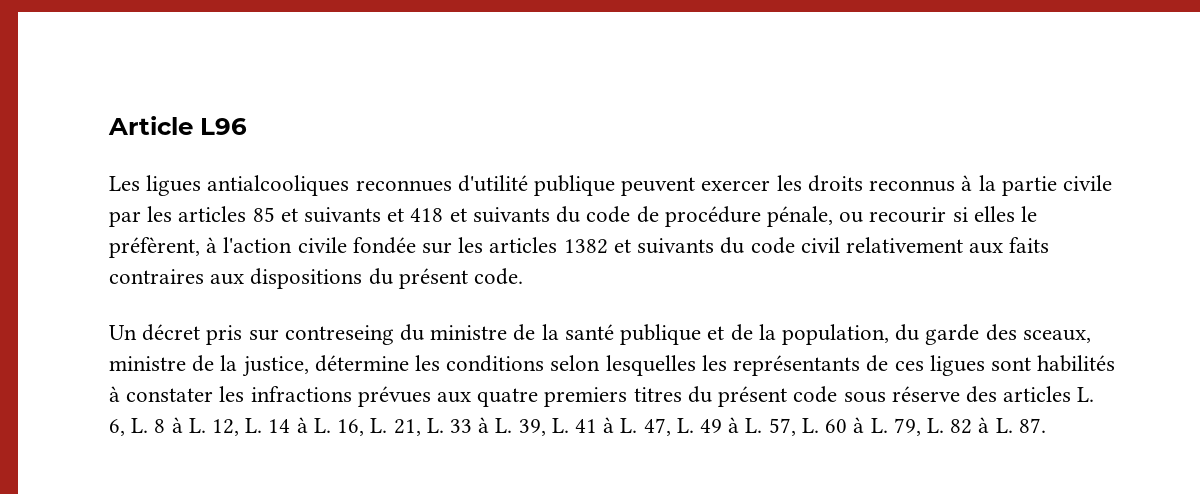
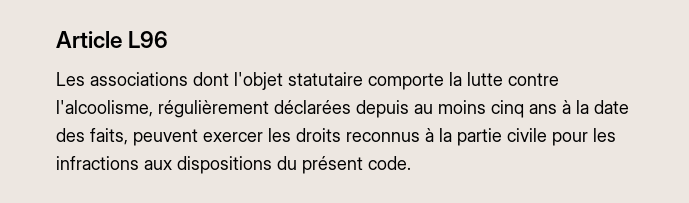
- Les ligues antialcooliques reconnues d'utilité publique peuvent exercer les droits reconnus à la partie civile par les articles 85 et suivants et 418 et suivants du code de procédure pénale, ou recourir si elles le préfèrent, à l'action civile fondée sur les articles 1382 et suivants du code civil relativement aux faits contraires aux dispositions du présent code.
+ Les associations dont l'objet statutaire comporte la lutte contre l'alcoolisme, régulièrement déclarées depuis au moins cinq ans à la date des faits, peuvent exercer les droits reconnus à la partie civile pour les infractions aux dispositions du présent code.
- Un décret pris sur contreseing du ministre de la santé publique et de la population, du garde des sceaux, ministre de la justice, détermine les conditions selon lesquelles les représentants de ces ligues sont habilités à constater les infractions prévues aux quatre premiers titres du présent code sous réserve des articles L. 6, L. 8 à L. 12, L. 14 à L. 16, L. 21, L. 33 à L. 39, L. 41 à L. 47, L. 49 à L. 57, L. 60 à L. 79, L. 82 à L. 87.

